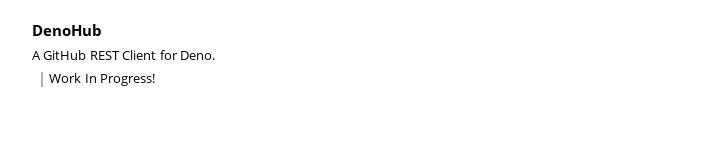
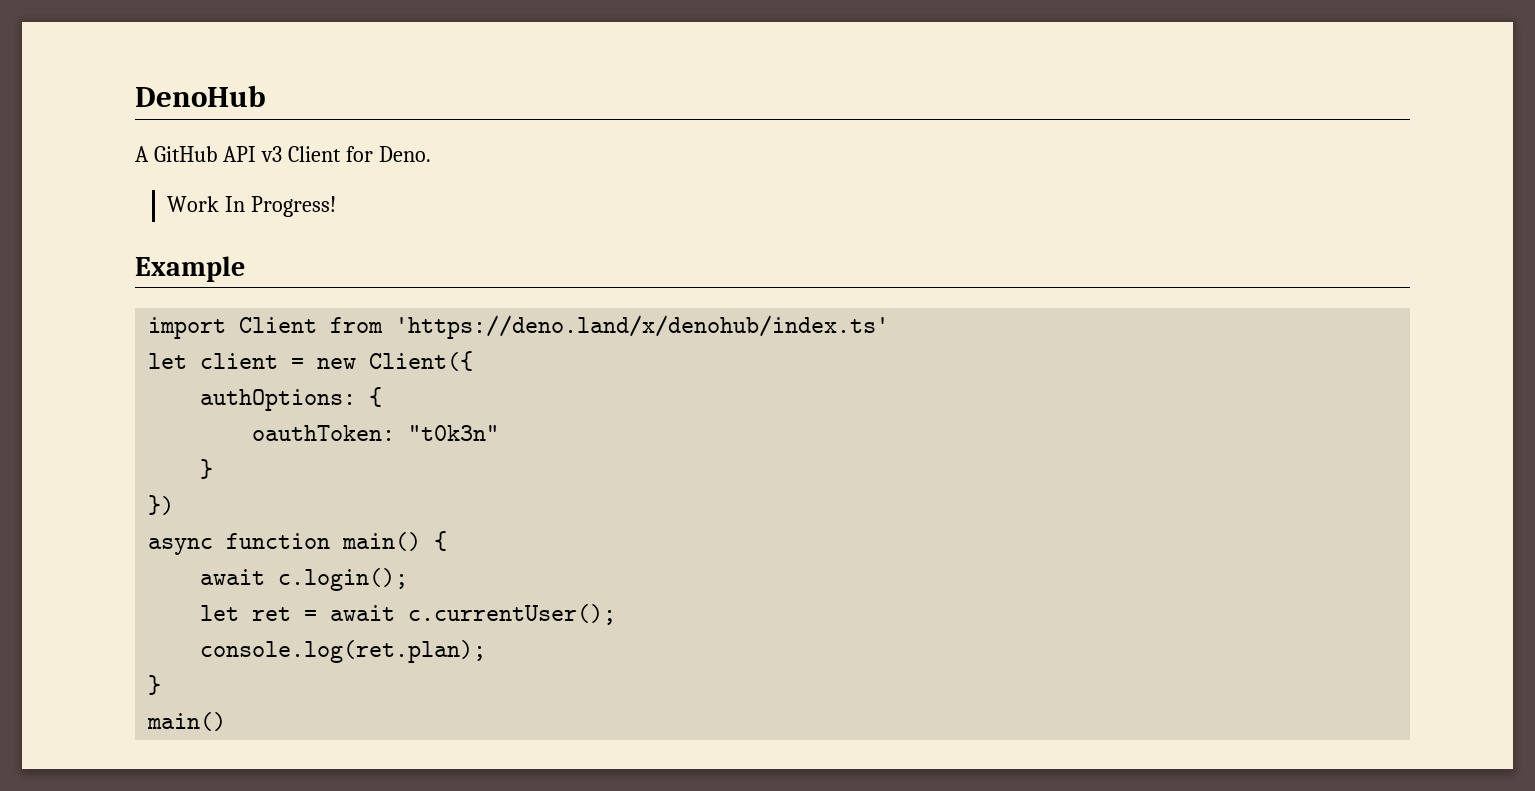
- A GitHub REST Client for Deno.
+ A GitHub API v3 Client for Deno.
+ Example
+ import Client from 'https://deno.land/x/denohub/index.ts'
+ let client = new Client({
+ authOptions: {
+ oauthToken: "t0k3n"
+ }
+ })
+ async function main() {
+ await c.login();
+ let ret = await c.currentUser();
+ console.log(ret.plan);
+ }
+ main()

